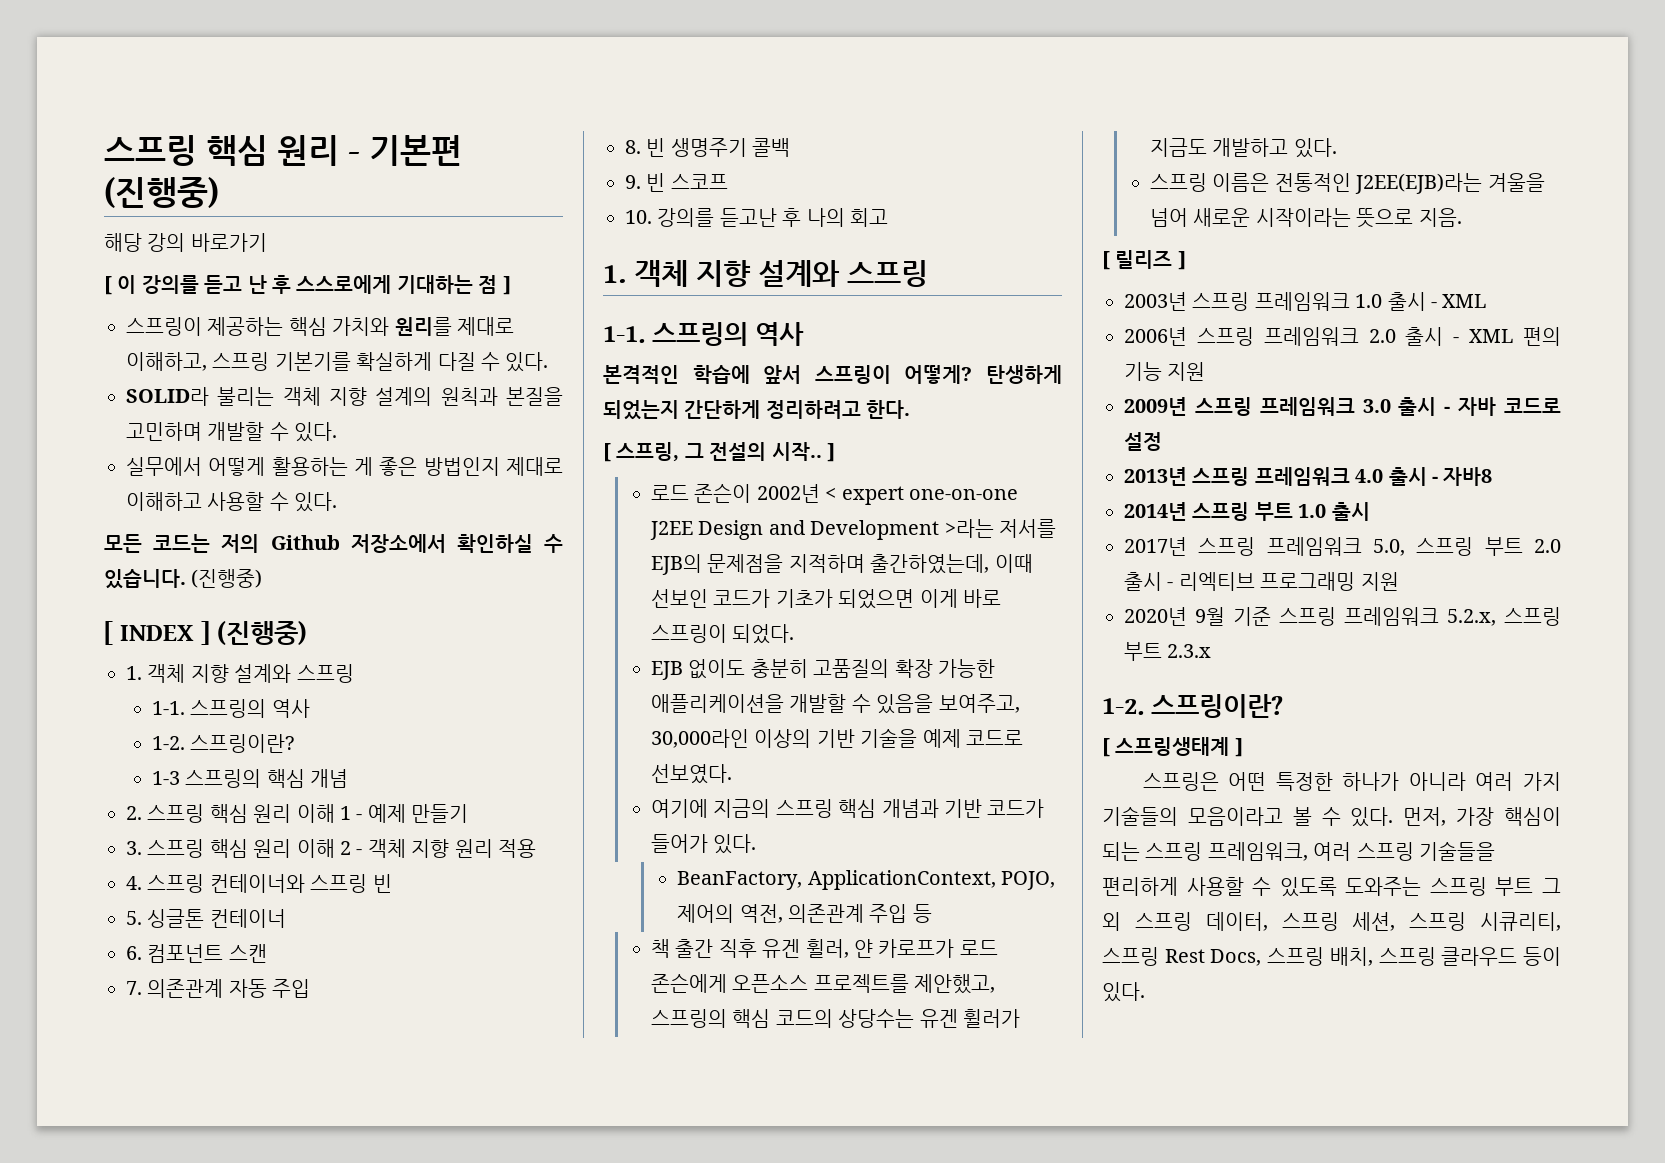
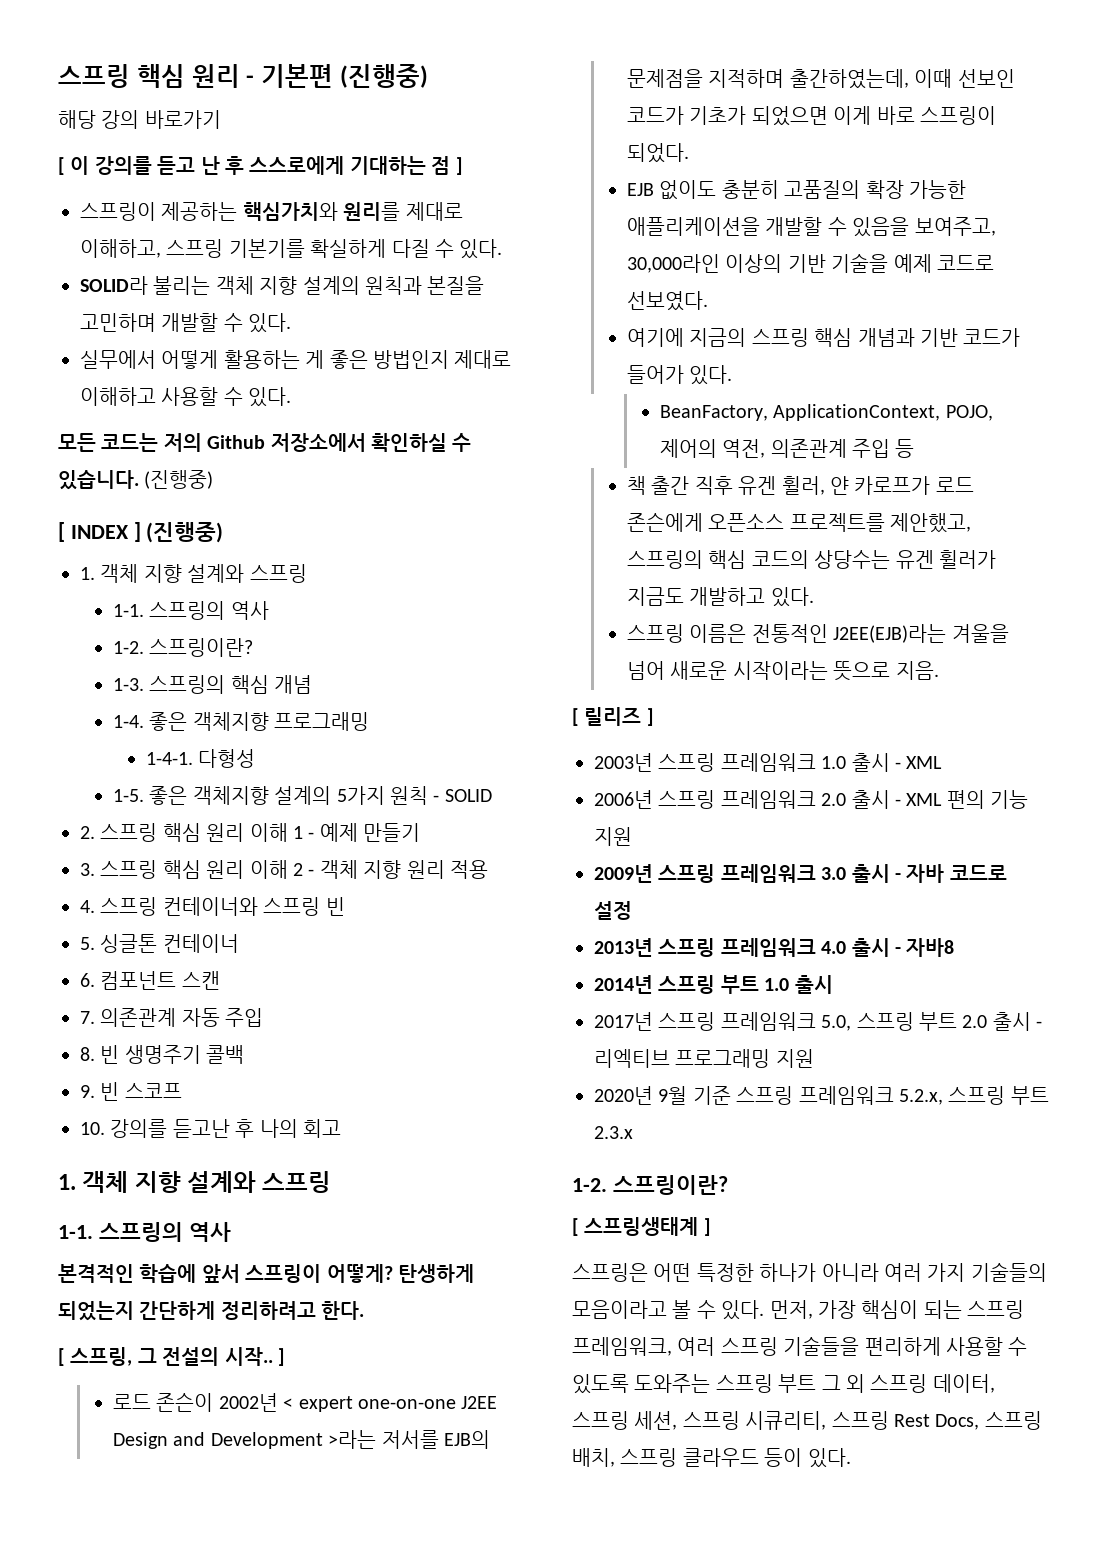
- 스프링이 제공하는 핵심 가치와 원리를 제대로 이해하고, 스프링 기본기를 확실하게 다질 수 있다.
+ 스프링이 제공하는 핵심가치와 원리를 제대로 이해하고, 스프링 기본기를 확실하게 다질 수 있다.
- 1-3 스프링의 핵심 개념
+ 1-3. 스프링의 핵심 개념
+ 1-4. 좋은 객체지향 프로그래밍
+ 1-4-1. 다형성
+ 1-5. 좋은 객체지향 설계의 5가지 원칙 - SOLID

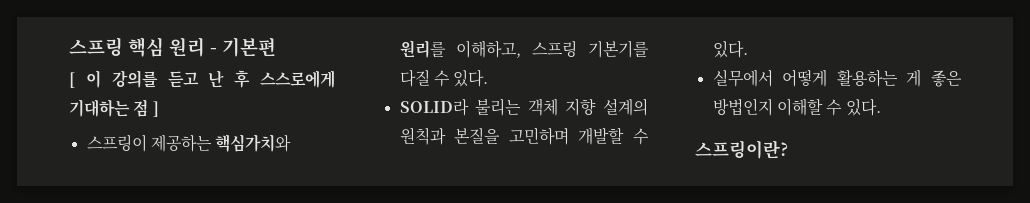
- 스프링 핵심 원리 - 기본편 (진행중)
- 해당 강의 바로가기
+ 스프링 핵심 원리 - 기본편
- 스프링이 제공하는 핵심가치와 원리를 제대로 이해하고, 스프링 기본기를 확실하게 다질 수 있다.
+ 스프링이 제공하는 핵심가치와 원리를 이해하고, 스프링 기본기를 다질 수 있다.
- 실무에서 어떻게 활용하는 게 좋은 방법인지 제대로 이해하고 사용할 수 있다.
- 모든 코드는 저의 Github 저장소에서 확인하실 수 있습니다. (진행중)
- [ INDEX ] (진행중)
- 1. 객체 지향 설계와 스프링
- 1-1. 스프링의 역사
- 1-2. 스프링이란?
- 1-3. 스프링의 핵심 개념
- 1-4. 좋은 객체지향 프로그래밍
- 1-4-1. 다형성
- 1-5. 좋은 객체지향 설계의 5가지 원칙 - SOLID
- 2. 스프링 핵심 원리 이해 1 - 예제 만들기
- 3. 스프링 핵심 원리 이해 2 - 객체 지향 원리 적용
- 4. 스프링 컨테이너와 스프링 빈
- 5. 싱글톤 컨테이너
- 6. 컴포넌트 스캔
- 7. 의존관계 자동 주입
- 8. 빈 생명주기 콜백
- 9. 빈 스코프
- 10. 강의를 듣고난 후 나의 회고
- 1. 객체 지향 설계와 스프링
- 1-1. 스프링의 역사
- 본격적인 학습에 앞서 스프링이 어떻게? 탄생하게 되었는지 간단하게 정리하려고 한다.
- [ 스프링, 그 전설의 시작.. ]
- 로드 존슨이 2002년 < expert one-on-one J2EE Design and Development >라는 저서를 EJB의 문제점을 지적하며 출간하였는데, 이때 선보인 코드가 기초가 되었으면 이게 바로 스프링이 되었다.
- EJB 없이도 충분히 고품질의 확장 가능한 애플리케이션을 개발할 수 있음을 보여주고, 30,000라인 이상의 기반 기술을 예제 코드로 선보였다.
- 여기에 지금의 스프링 핵심 개념과 기반 코드가 들어가 있다.
- BeanFactory, ApplicationContext, POJO, 제어의 역전, 의존관계 주입 등
- 책 출간 직후 유겐 휠러, 얀 카로프가 로드 존슨에게 오픈소스 프로젝트를 제안했고, 스프링의 핵심 코드의 상당수는 유겐 휠러가 지금도 개발하고 있다.
- 스프링 이름은 전통적인 J2EE(EJB)라는 겨울을 넘어 새로운 시작이라는 뜻으로 지음.
- [ 릴리즈 ]
- 2003년 스프링 프레임워크 1.0 출시 - XML
- 2006년 스프링 프레임워크 2.0 출시 - XML 편의 기능 지원
- 2009년 스프링 프레임워크 3.0 출시 - 자바 코드로 설정
- 2013년 스프링 프레임워크 4.0 출시 - 자바8
- 2014년 스프링 부트 1.0 출시
- 2017년 스프링 프레임워크 5.0, 스프링 부트 2.0 출시 - 리엑티브 프로그래밍 지원
- 2020년 9월 기준 스프링 프레임워크 5.2.x, 스프링 부트 2.3.x
- 1-2. 스프링이란?
- [ 스프링생태계 ]
- 스프링은 어떤 특정한 하나가 아니라 여러 가지 기술들의 모음이라고 볼 수 있다. 먼저, 가장 핵심이 되는 스프링 프레임워크, 여러 스프링 기술들을 편리하게 사용할 수 있도록 도와주는 스프링 부트 그 외 스프링 데이터, 스프링 세션, 스프링 시큐리티, 스프링 Rest Docs, 스프링 배치, 스프링 클라우드 등이 있다.
+ 실무에서 어떻게 활용하는 게 좋은 방법인지 이해할 수 있다.
+ 스프링이란?

